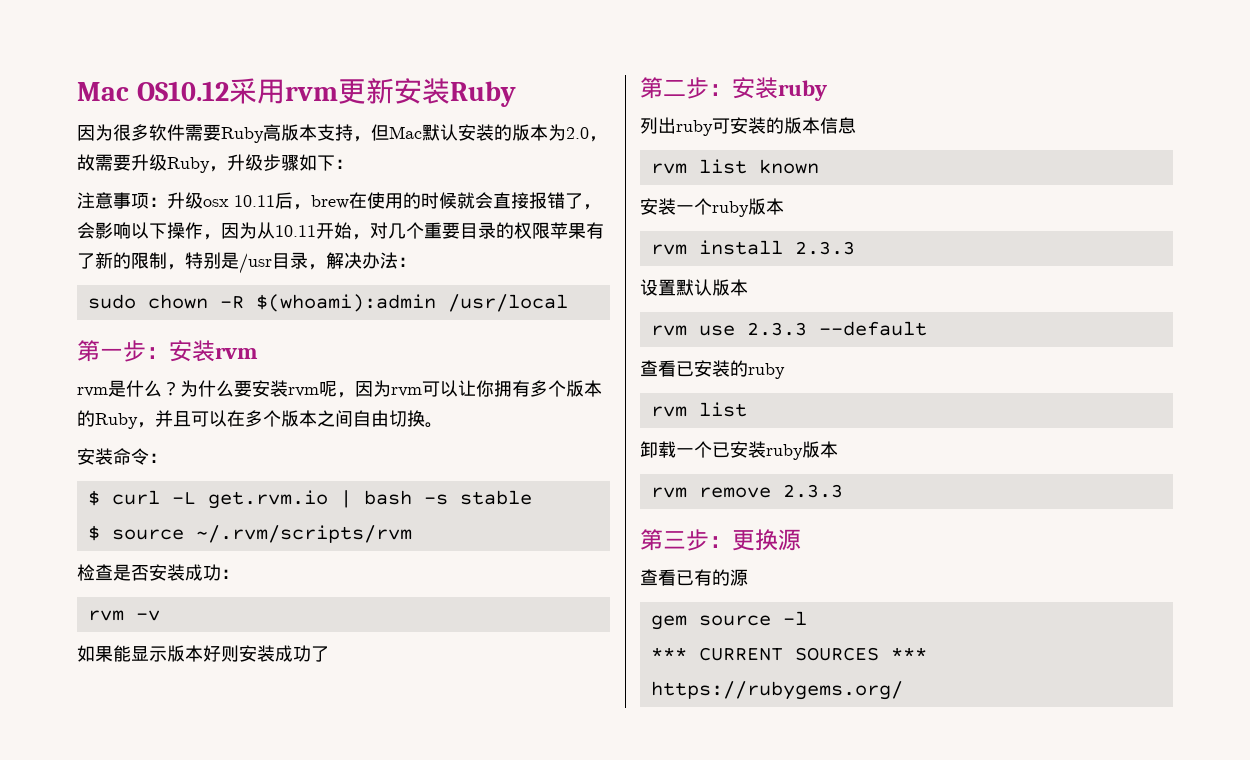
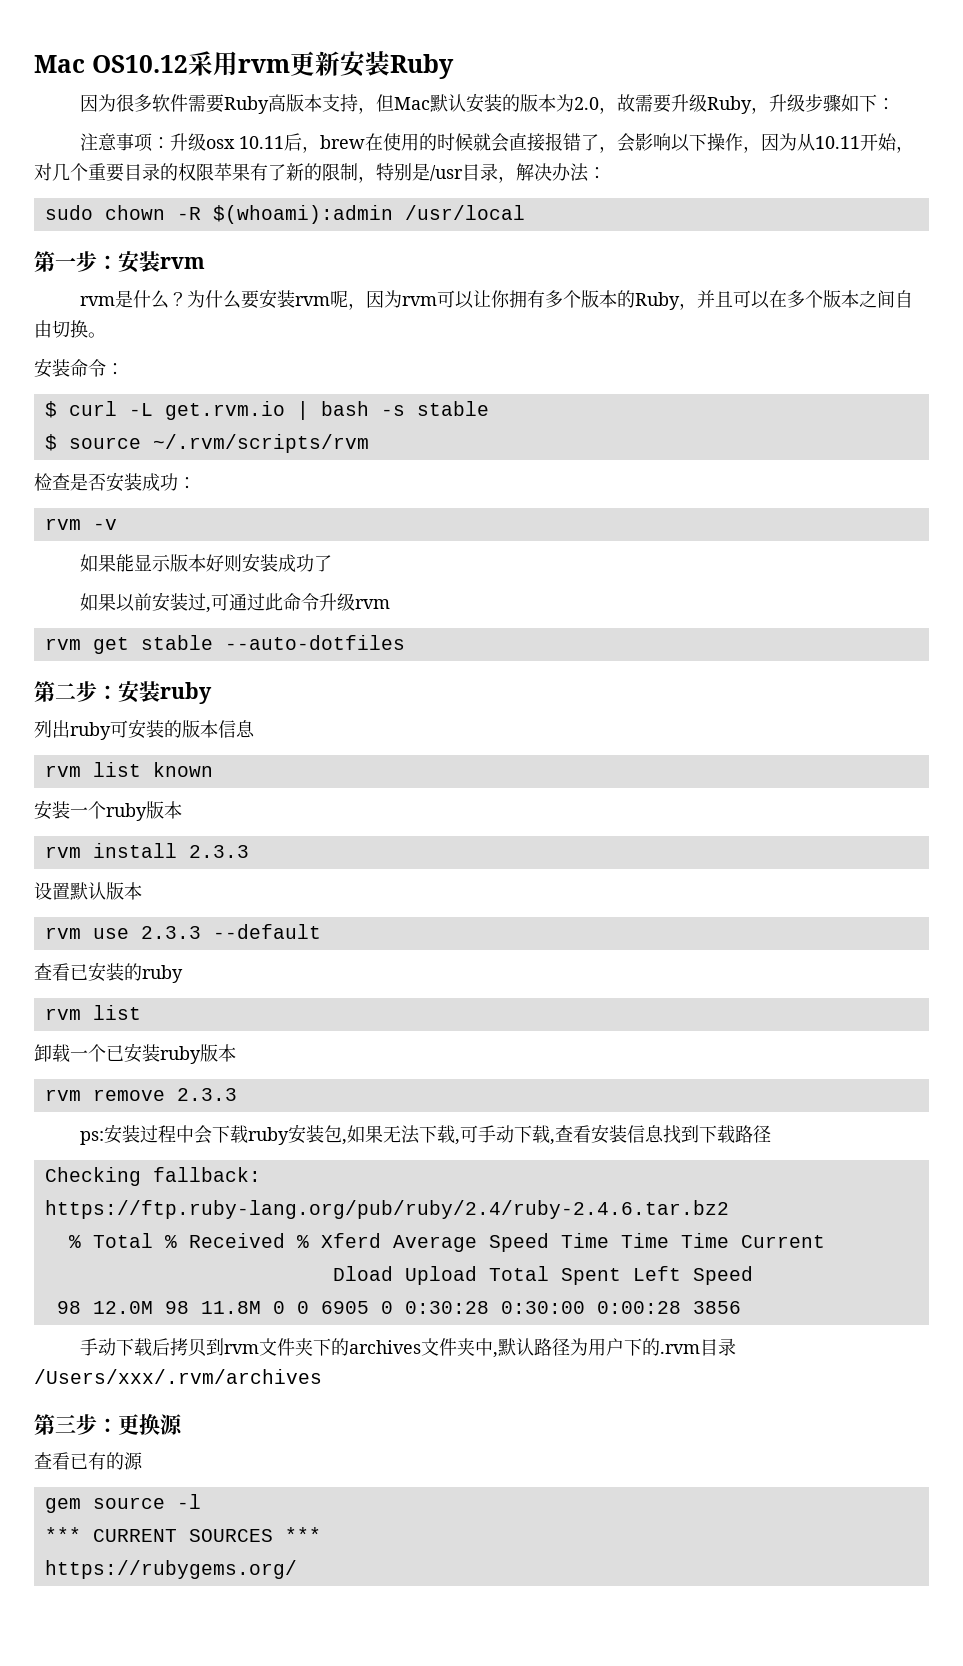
+ 如果以前安装过,可通过此命令升级rvm
+ rvm get stable --auto-dotfiles
+ ps:安装过程中会下载ruby安装包,如果无法下载,可手动下载,查看安装信息找到下载路径
+ Checking fallback: https://ftp.ruby-lang.org/pub/ruby/2.4/ruby-2.4.6.tar.bz2
+ % Total % Received % Xferd Average Speed Time Time Time Current
+ Dload Upload Total Spent Left Speed
+ 98 12.0M 98 11.8M 0 0 6905 0 0:30:28 0:30:00 0:00:28 3856
+ 手动下载后拷贝到rvm文件夹下的archives文件夹中,默认路径为用户下的.rvm目录/Users/xxx/.rvm/archives

